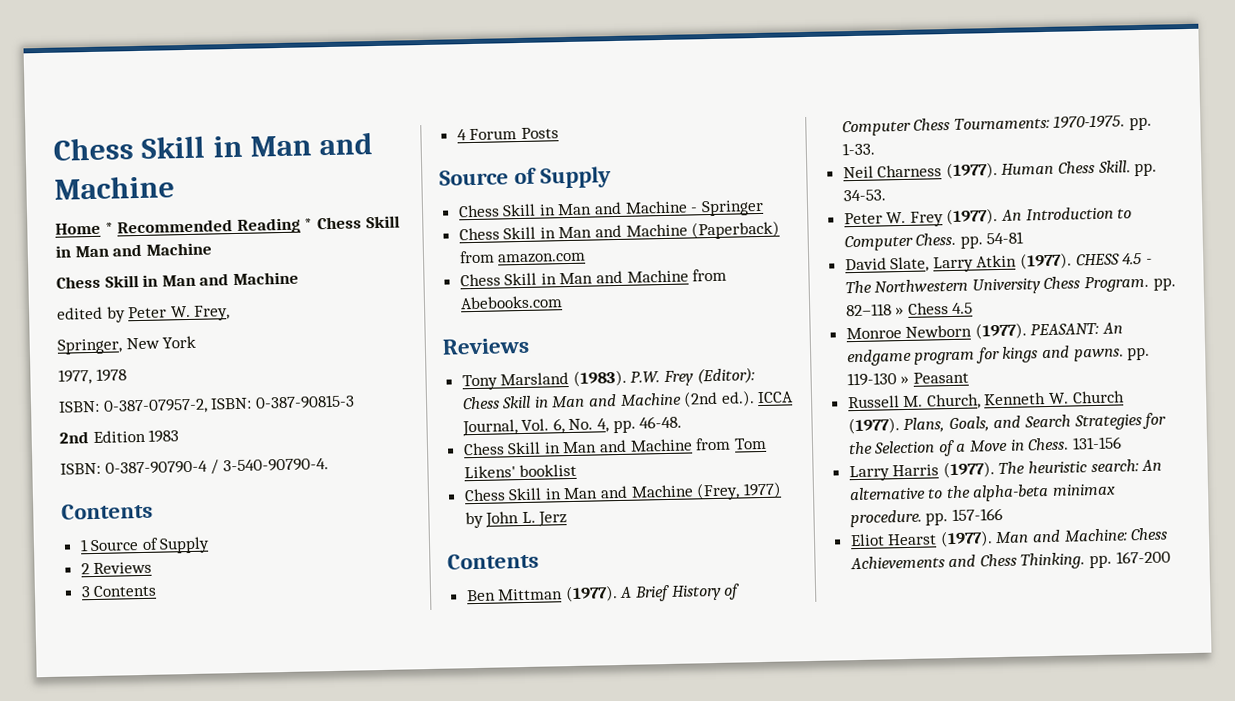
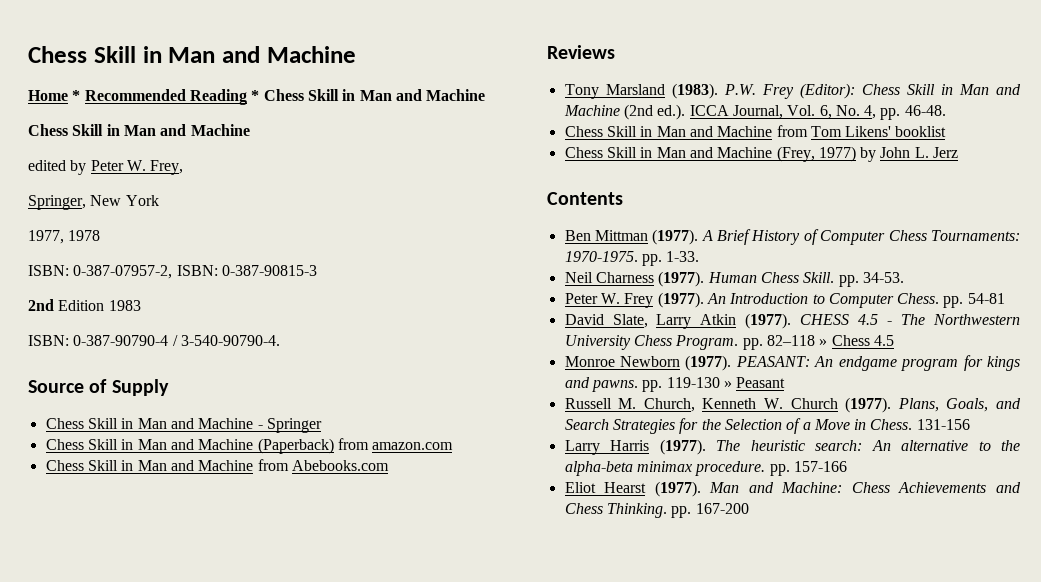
  ISBN: 0-387-90790-4 / 3-540-90790-4.
- Contents
- 1 Source of Supply
- 2 Reviews
- 3 Contents
- 4 Forum Posts

